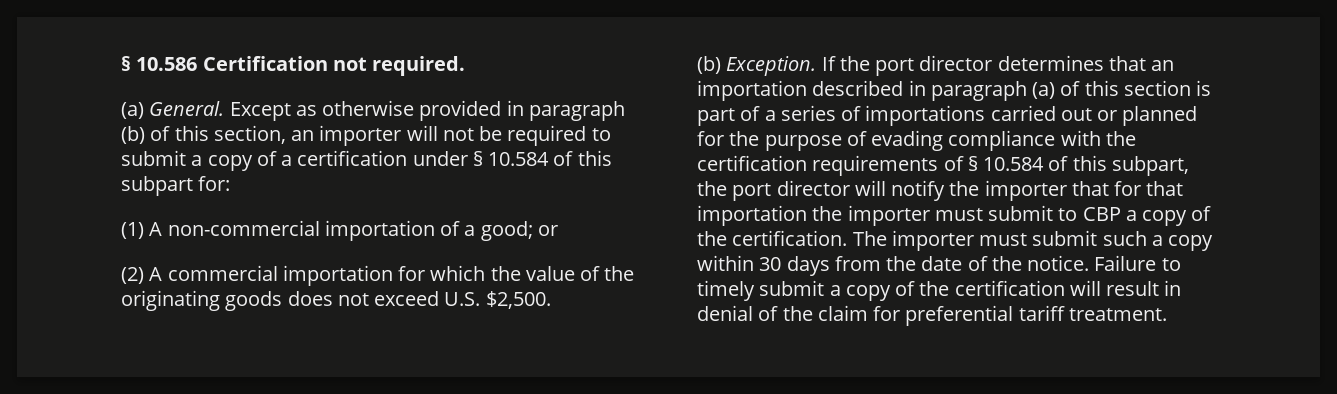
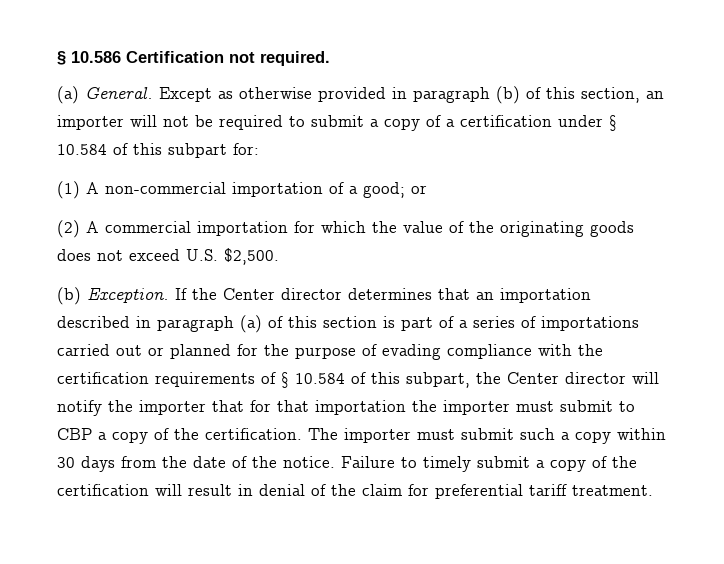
- If the port director determines that an importation described in paragraph (a) of this section is part of a series of importations carried out or planned for the purpose of evading compliance with the certification requirements of § 10.584 of this subpart, the port director will notify the importer that for that importation the importer must submit to CBP a copy of the certification.
+ If the Center director determines that an importation described in paragraph (a) of this section is part of a series of importations carried out or planned for the purpose of evading compliance with the certification requirements of § 10.584 of this subpart, the Center director will notify the importer that for that importation the importer must submit to CBP a copy of the certification.

